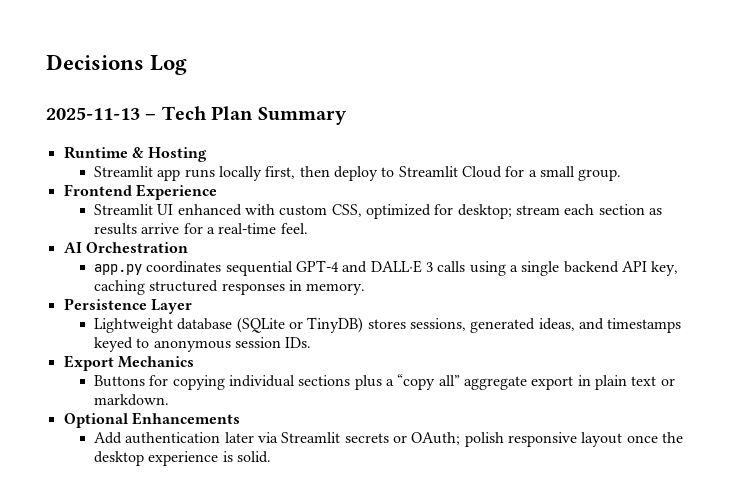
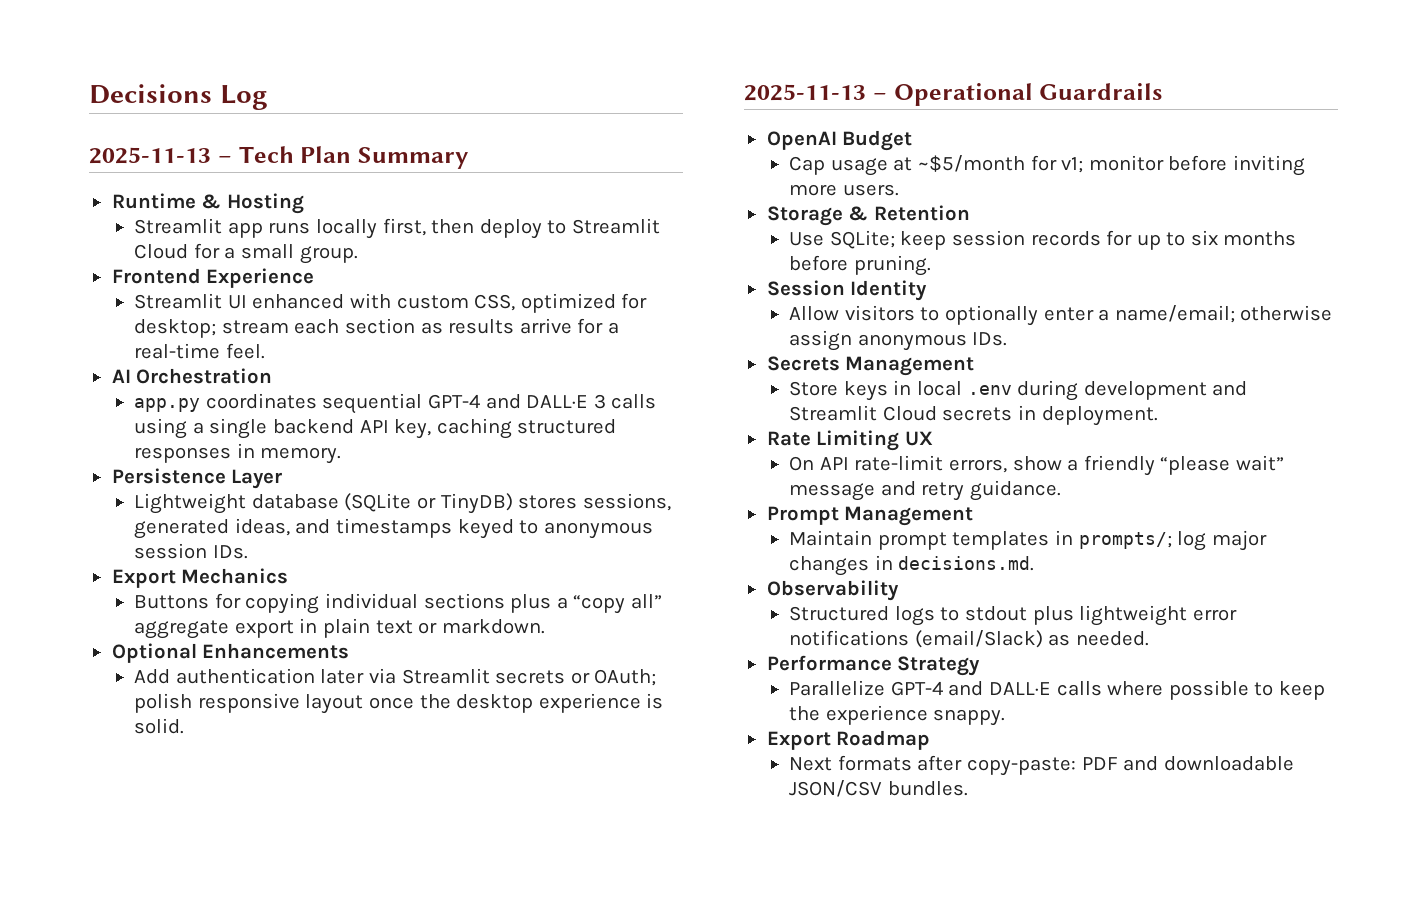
+ 2025-11-13 – Operational Guardrails
+ OpenAI Budget
+ Cap usage at ~$5/month for v1; monitor before inviting more users.
+ Storage & Retention
+ Use SQLite; keep session records for up to six months before pruning.
+ Session Identity
+ Allow visitors to optionally enter a name/email; otherwise assign anonymous IDs.
+ Secrets Management
+ Store keys in local .env during development and Streamlit Cloud secrets in deployment.
+ Rate Limiting UX
+ On API rate-limit errors, show a friendly “please wait” message and retry guidance.
+ Prompt Management
+ Maintain prompt templates in prompts/; log major changes in decisions.md.
+ Observability
+ Structured logs to stdout plus lightweight error notifications (email/Slack) as needed.
+ Performance Strategy
+ Parallelize GPT-4 and DALL·E calls where possible to keep the experience snappy.
+ Export Roadmap
+ Next formats after copy-paste: PDF and downloadable JSON/CSV bundles.

